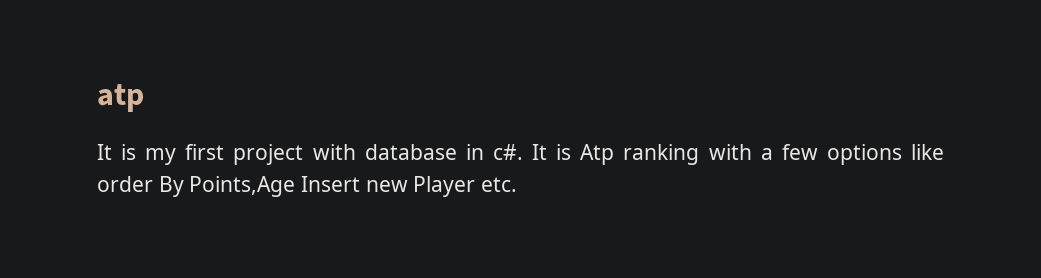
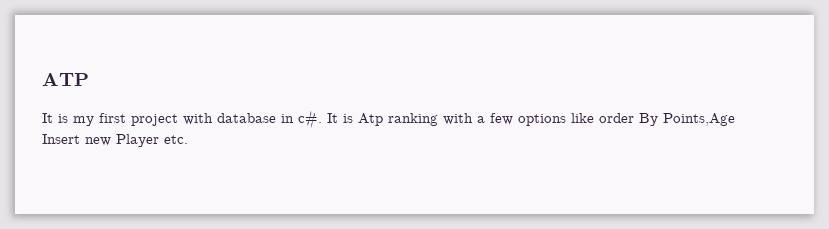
- atp
+ ATP

